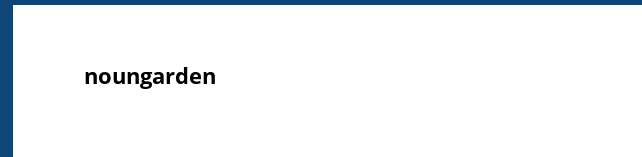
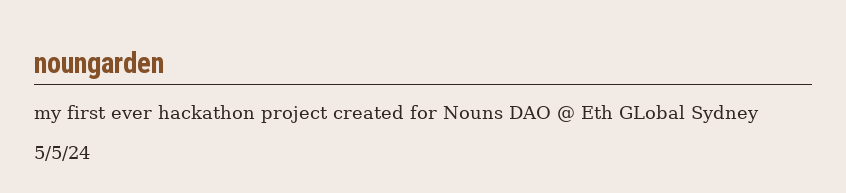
+ my first ever hackathon project created for Nouns DAO @ Eth GLobal Sydney
+ 5/5/24

